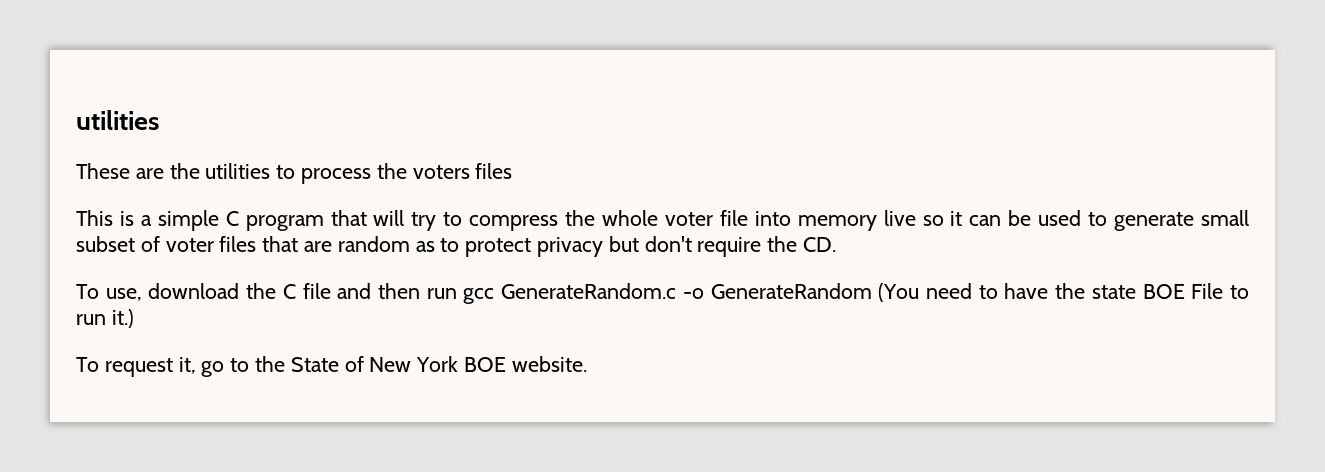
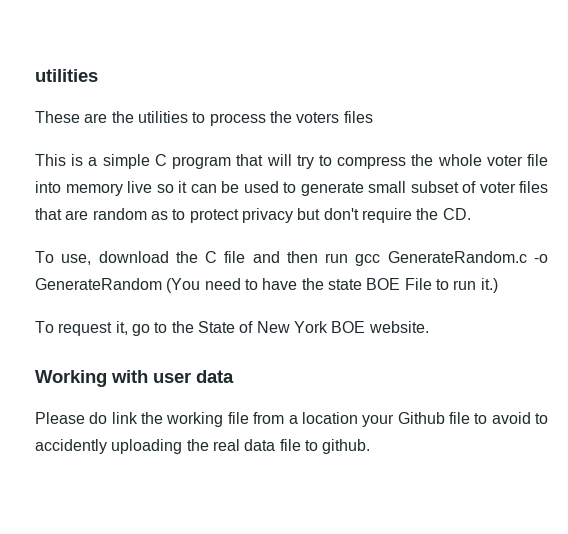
+ Working with user data
+ Please do link the working file from a location your Github file to avoid to accidently uploading the real data file to github.

